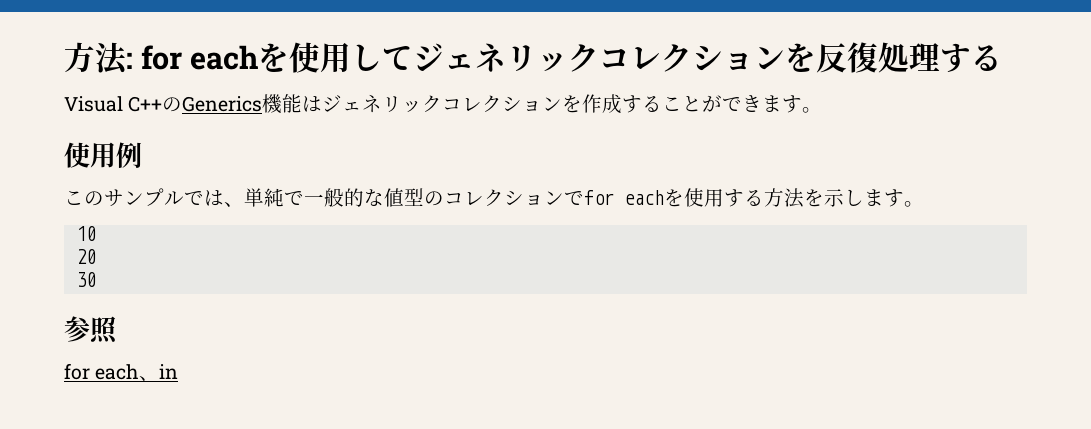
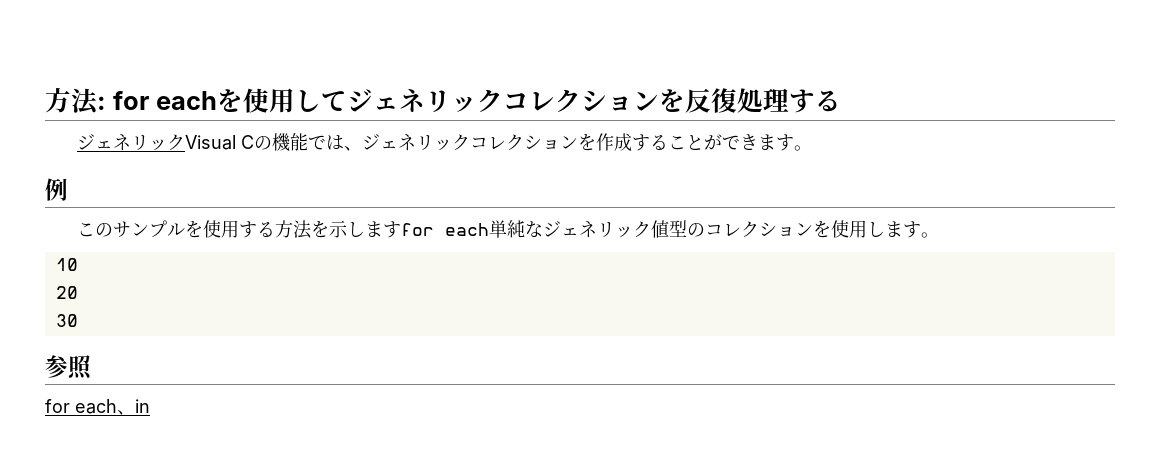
- Visual C++のGenerics機能はジェネリックコレクションを作成することができます。
+ ジェネリックVisual Cの機能では、ジェネリックコレクションを作成することができます。
- 使用例
+ 例
- このサンプルでは、単純で一般的な値型のコレクションでfor eachを使用する方法を示します。
+ このサンプルを使用する方法を示しますfor each単純なジェネリック値型のコレクションを使用します。

